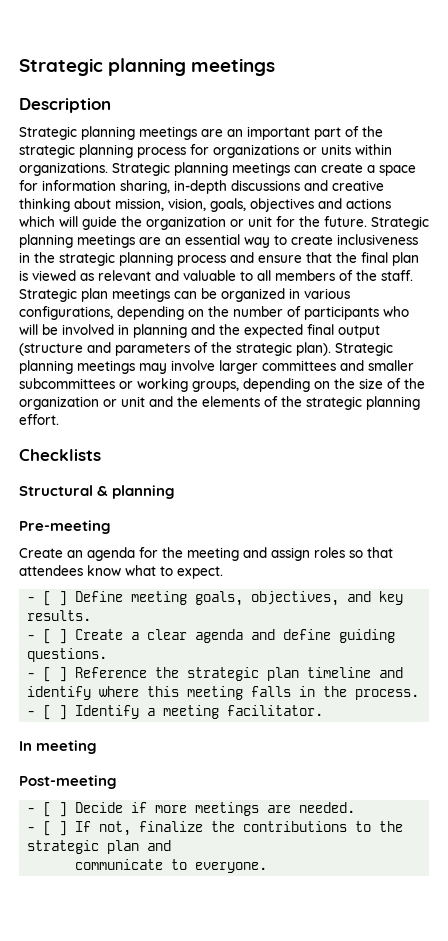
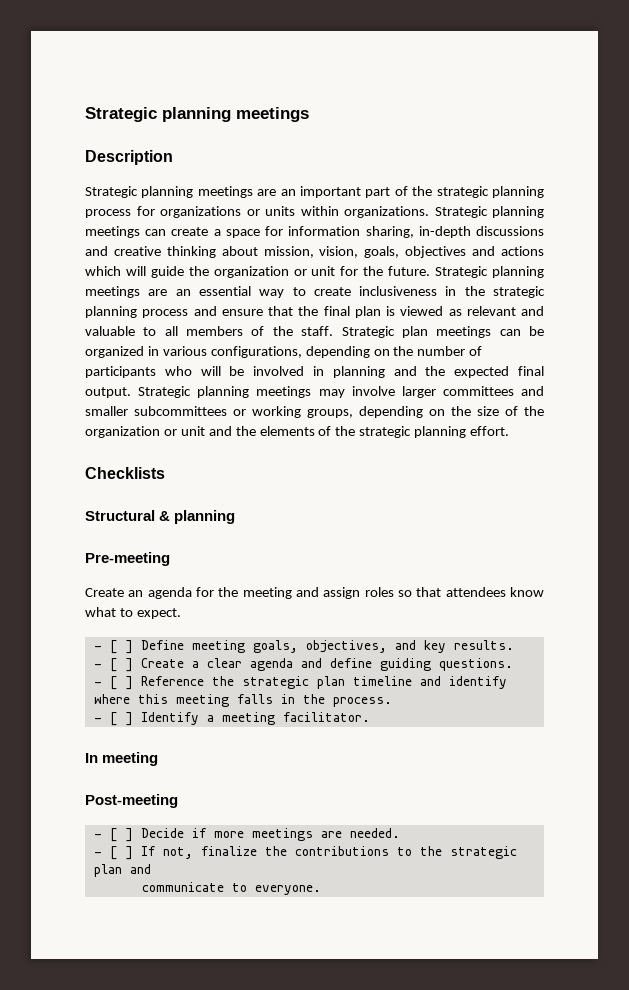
- Strategic plan meetings can be organized in various configurations, depending on the number of participants who will be involved in planning and the expected final output (structure and parameters of the strategic plan).
+ Strategic plan meetings can be organized in various configurations, depending on the number of participants who will be involved in planning and the expected final output.

